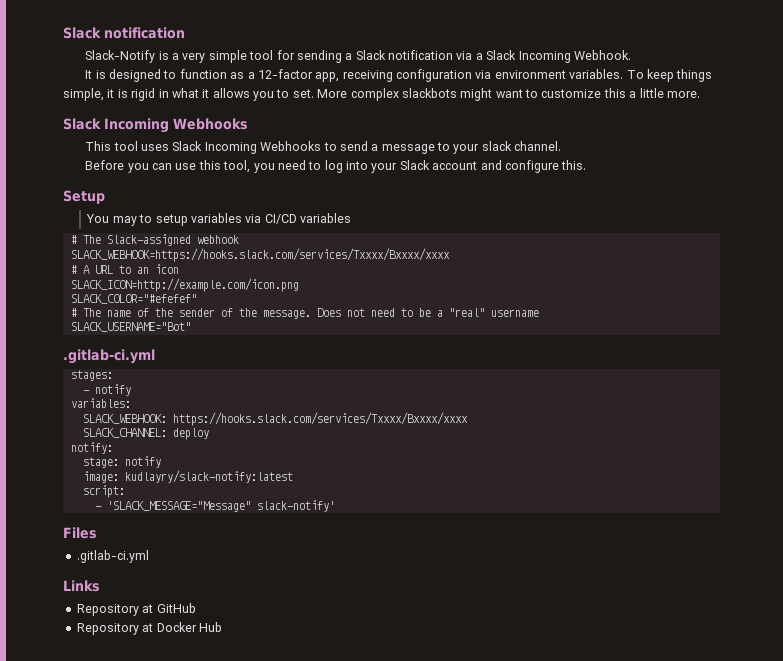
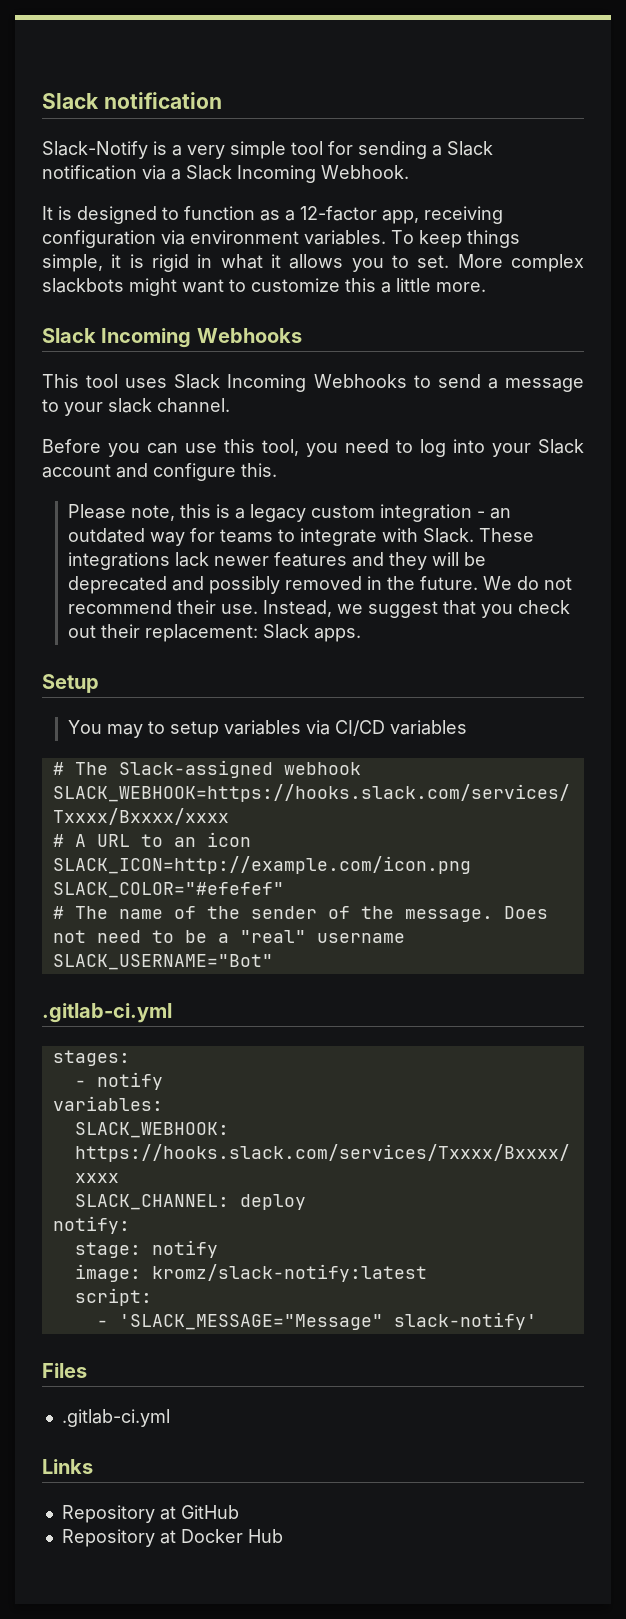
+ Please note, this is a legacy custom integration - an outdated way for teams to integrate with Slack. These integrations lack newer features and they will be deprecated and possibly removed in the future. We do not recommend their use. Instead, we suggest that you check out their replacement: Slack apps.
- image: kudlayry/slack-notify:latest
+ image: kromz/slack-notify:latest

